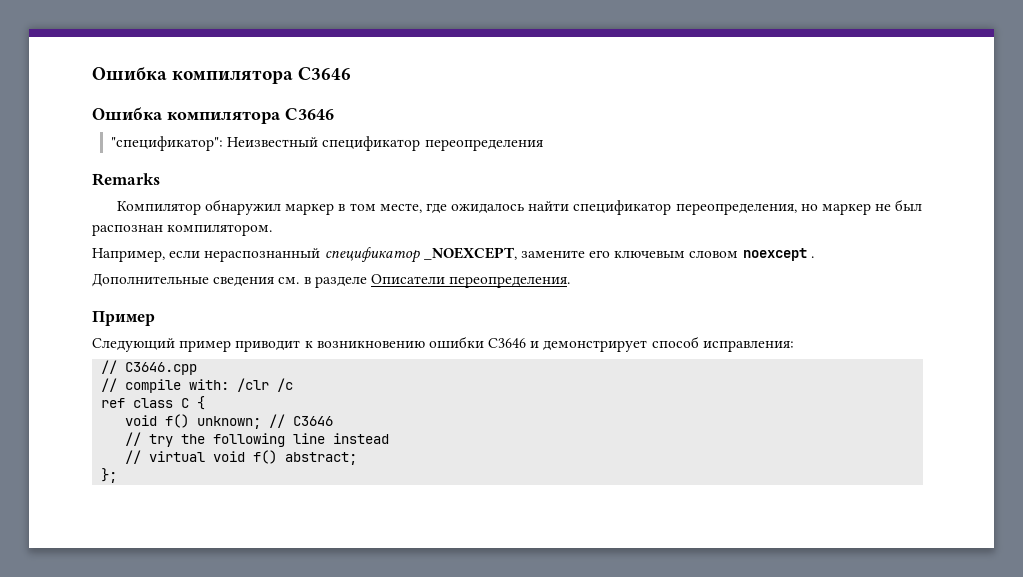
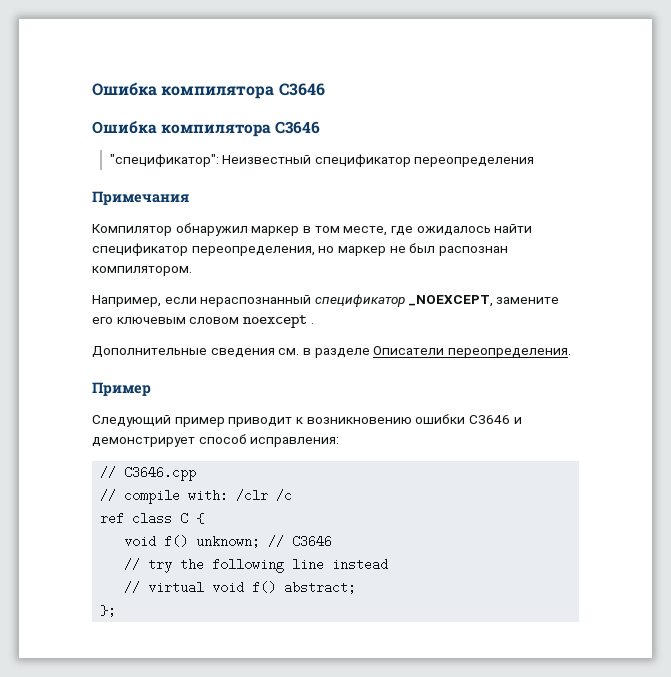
- Remarks
+ Примечания

